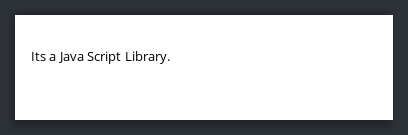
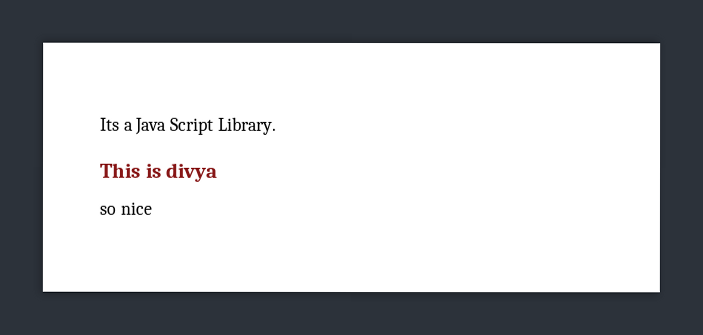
+ This is divya
+ so nice

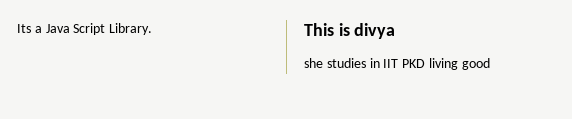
- so nice
+ she studies in IIT PKD living good

